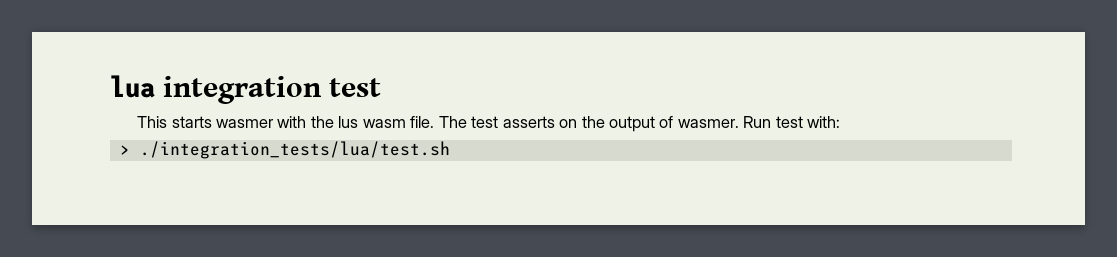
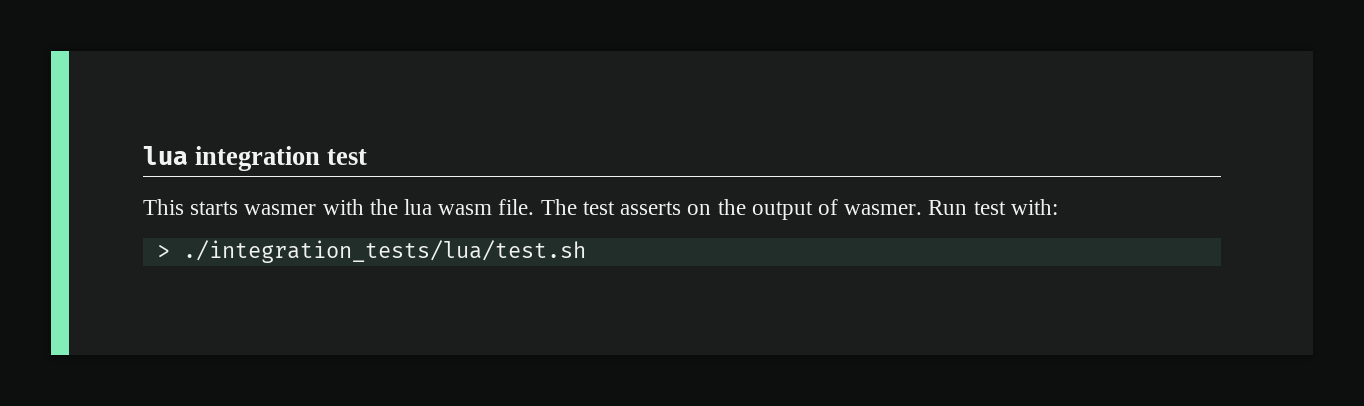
- This starts wasmer with the lus wasm file.
+ This starts wasmer with the lua wasm file.

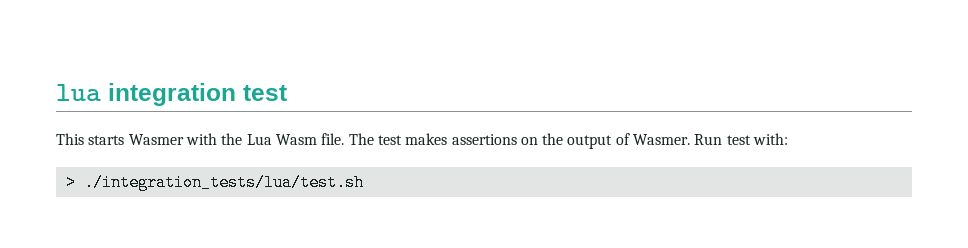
- This starts wasmer with the lua wasm file.
+ This starts Wasmer with the Lua Wasm file.
- The test asserts on the output of wasmer.
+ The test makes assertions on the output of Wasmer.

